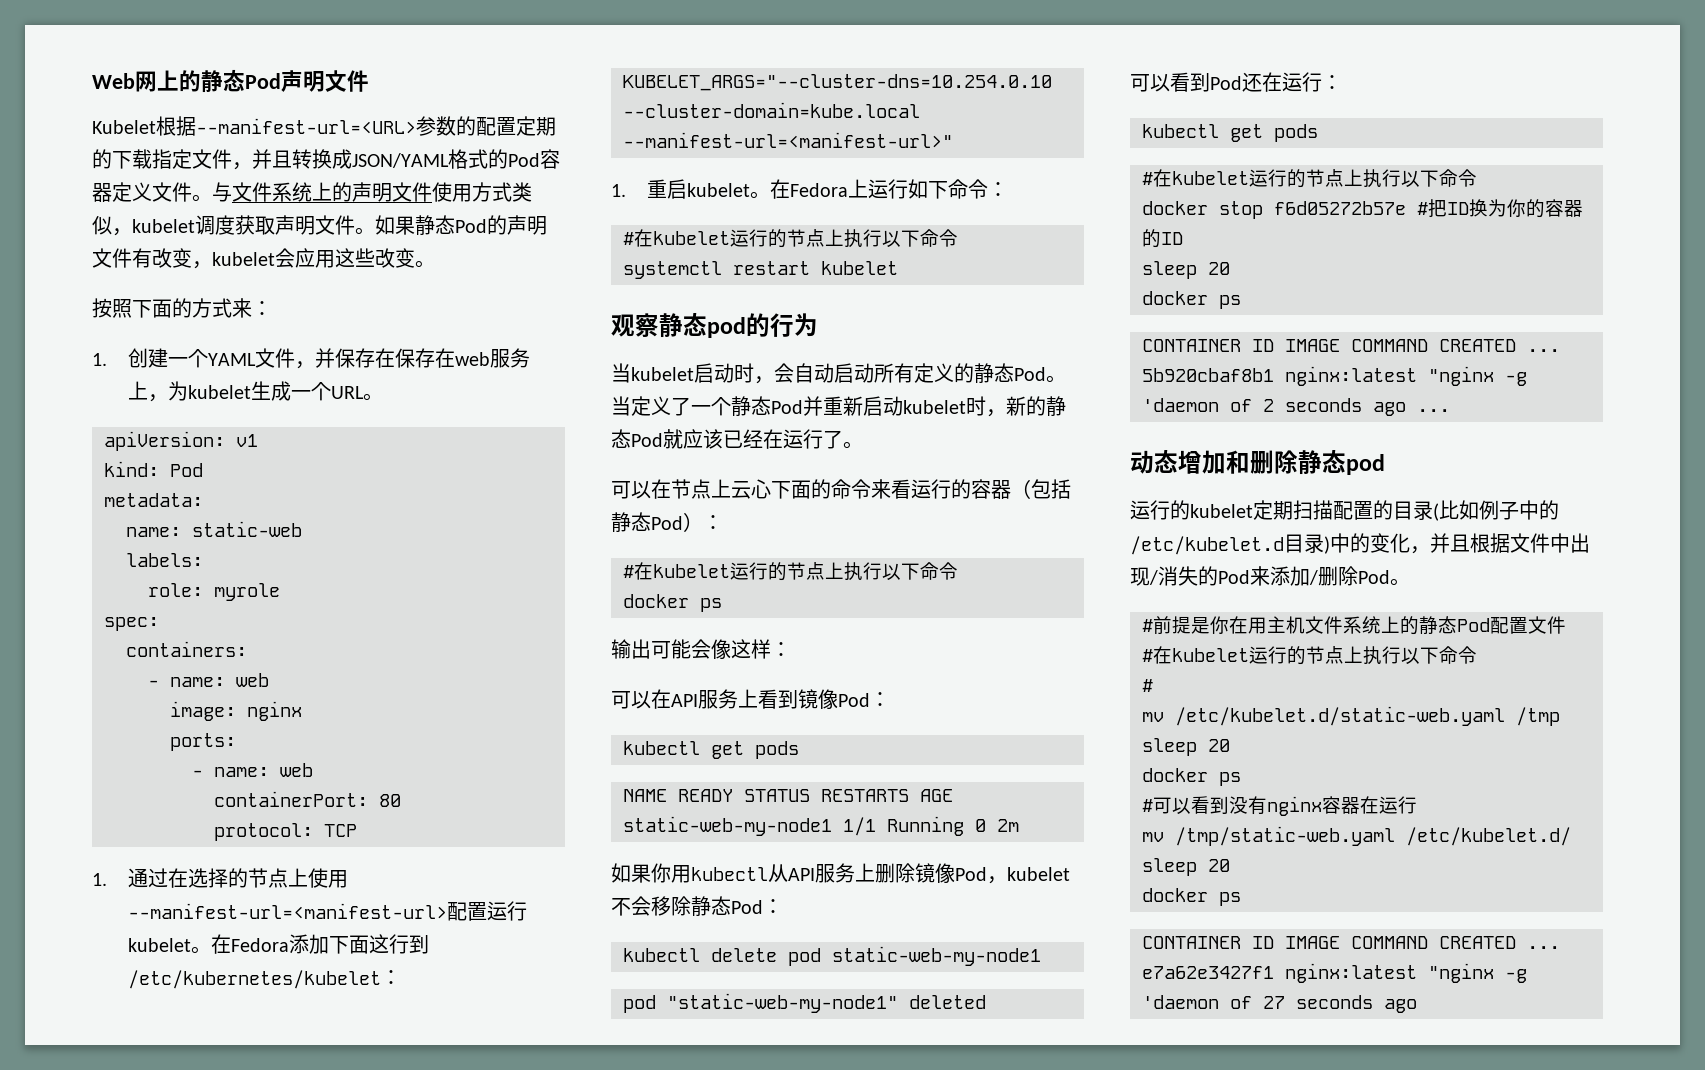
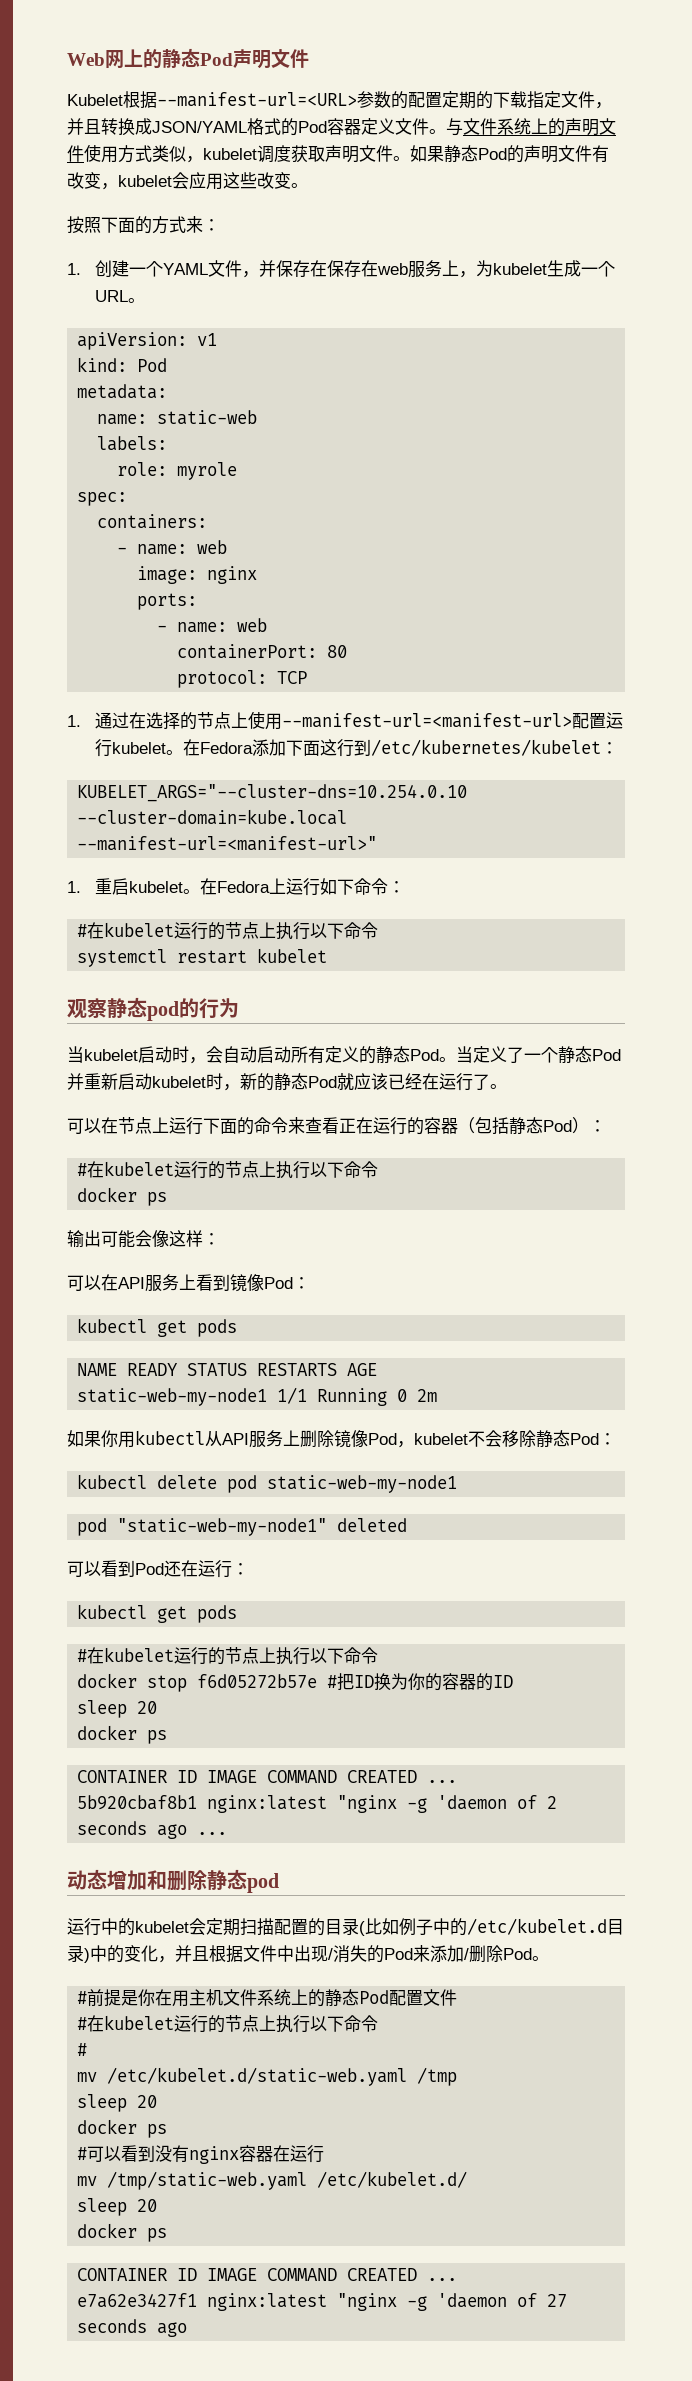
- 可以在节点上云心下面的命令来看运行的容器（包括静态Pod）：
+ 可以在节点上运行下面的命令来查看正在运行的容器（包括静态Pod）：
- 运行的kubelet定期扫描配置的目录(比如例子中的/etc/kubelet.d目录)中的变化，并且根据文件中出现/消失的Pod来添加/删除Pod。
+ 运行中的kubelet会定期扫描配置的目录(比如例子中的/etc/kubelet.d目录)中的变化，并且根据文件中出现/消失的Pod来添加/删除Pod。

